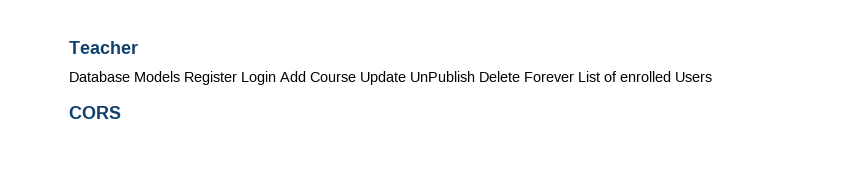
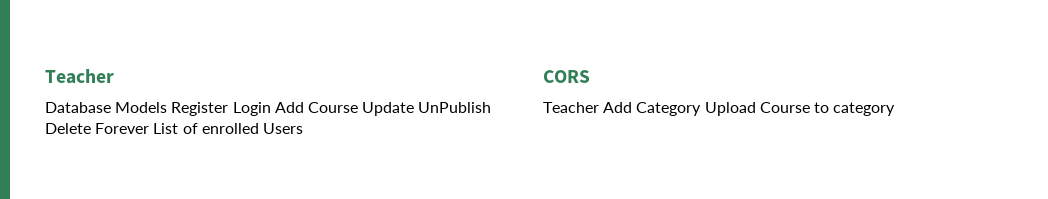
+ Teacher Add Category Upload Course to category

